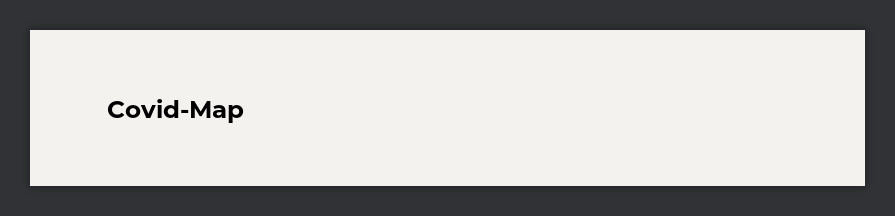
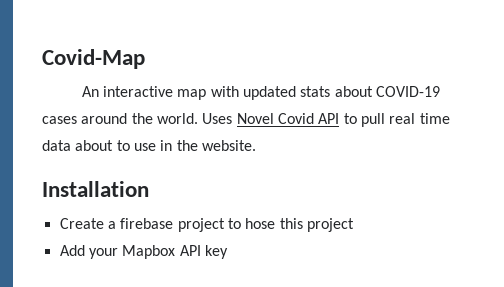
+ An interactive map with updated stats about COVID-19 cases around the world. Uses Novel Covid API to pull real time data about to use in the website.
+ Installation
+ Create a firebase project to hose this project
+ Add your Mapbox API key

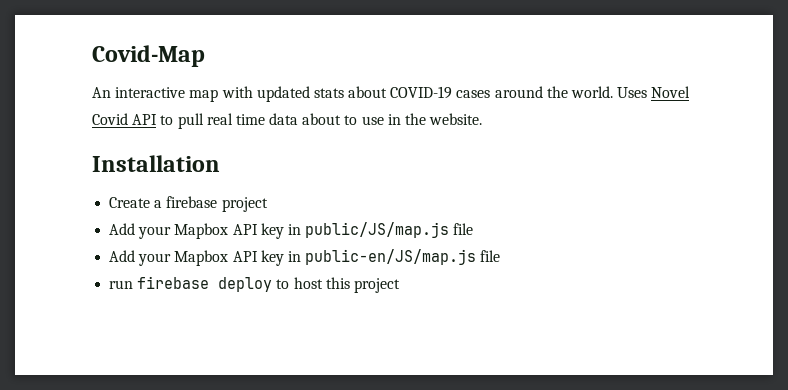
- Create a firebase project to hose this project
- Add your Mapbox API key
+ Create a firebase project
+ Add your Mapbox API key in public/JS/map.js file
+ Add your Mapbox API key in public-en/JS/map.js file
+ run firebase deploy to host this project

